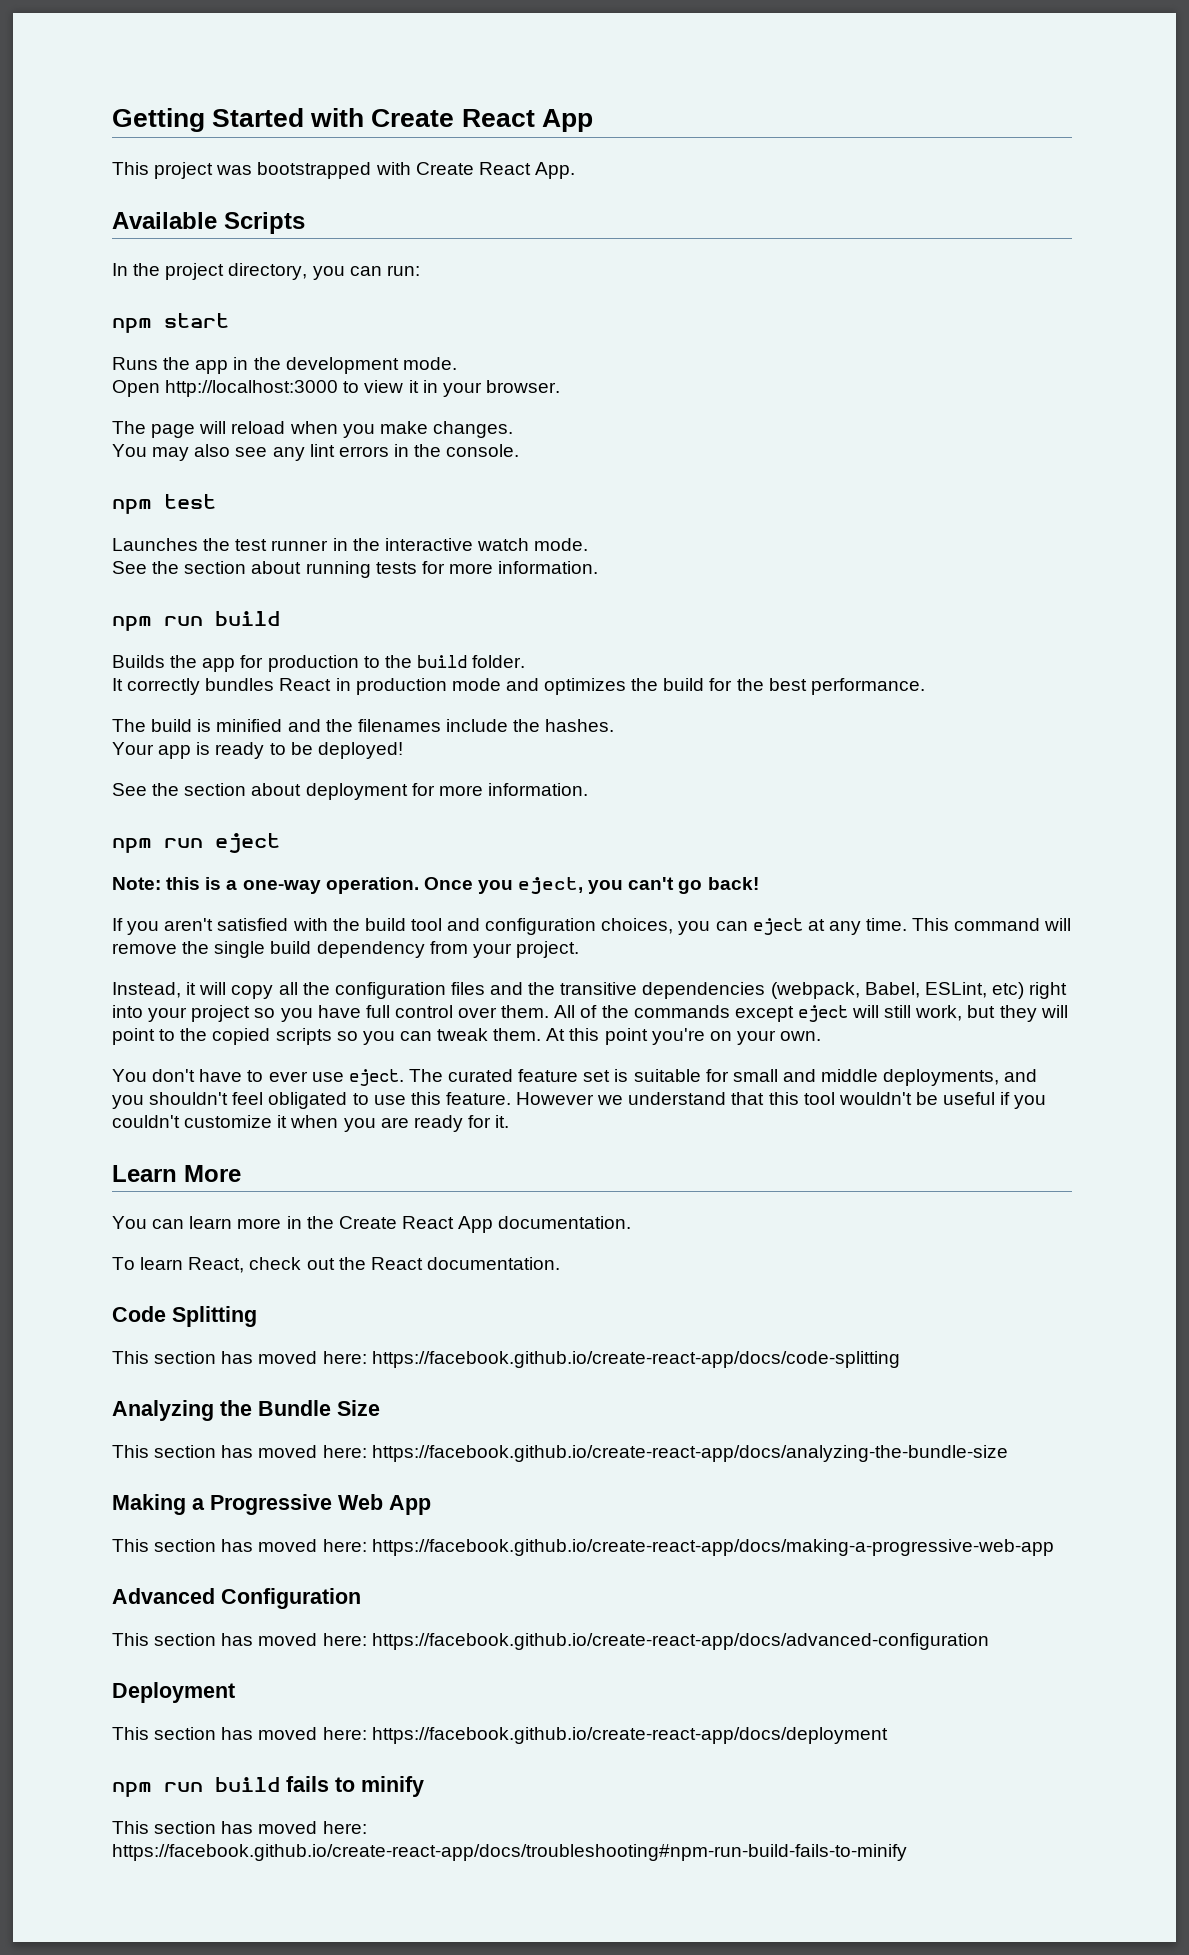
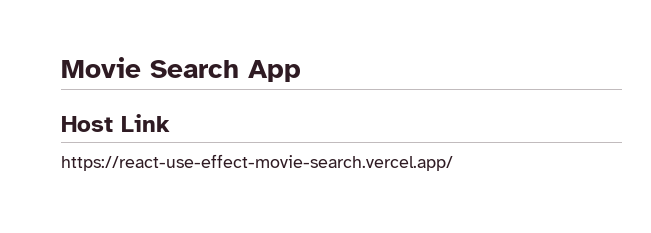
- Getting Started with Create React App
- This project was bootstrapped with Create React App.
- Available Scripts
- In the project directory, you can run:
- npm start
- Runs the app in the development mode.
- Open http://localhost:3000 to view it in your browser.
- The page will reload when you make changes.
- You may also see any lint errors in the console.
- npm test
- Launches the test runner in the interactive watch mode.
- See the section about running tests for more information.
- npm run build
- Builds the app for production to the build folder.
- It correctly bundles React in production mode and optimizes the build for the best performance.
- The build is minified and the filenames include the hashes.
- Your app is ready to be deployed!
- See the section about deployment for more information.
- npm run eject
- Note: this is a one-way operation. Once you eject, you can't go back!
- If you aren't satisfied with the build tool and configuration choices, you can eject at any time. This command will remove the single build dependency from your project.
- Instead, it will copy all the configuration files and the transitive dependencies (webpack, Babel, ESLint, etc) right into your project so you have full control over them. All of the commands except eject will still work, but they will point to the copied scripts so you can tweak them. At this point you're on your own.
- You don't have to ever use eject. The curated feature set is suitable for small and middle deployments, and you shouldn't feel obligated to use this feature. However we understand that this tool wouldn't be useful if you couldn't customize it when you are ready for it.
- Learn More
- You can learn more in the Create React App documentation.
- To learn React, check out the React documentation.
- Code Splitting
- This section has moved here: https://facebook.github.io/create-react-app/docs/code-splitting
- Analyzing the Bundle Size
- This section has moved here: https://facebook.github.io/create-react-app/docs/analyzing-the-bundle-size
- Making a Progressive Web App
- This section has moved here: https://facebook.github.io/create-react-app/docs/making-a-progressive-web-app
- Advanced Configuration
- This section has moved here: https://facebook.github.io/create-react-app/docs/advanced-configuration
- Deployment
- This section has moved here: https://facebook.github.io/create-react-app/docs/deployment
- npm run build fails to minify
- This section has moved here: https://facebook.github.io/create-react-app/docs/troubleshooting#npm-run-build-fails-to-minify
+ Movie Search App
+ Host Link
+ https://react-use-effect-movie-search.vercel.app/

